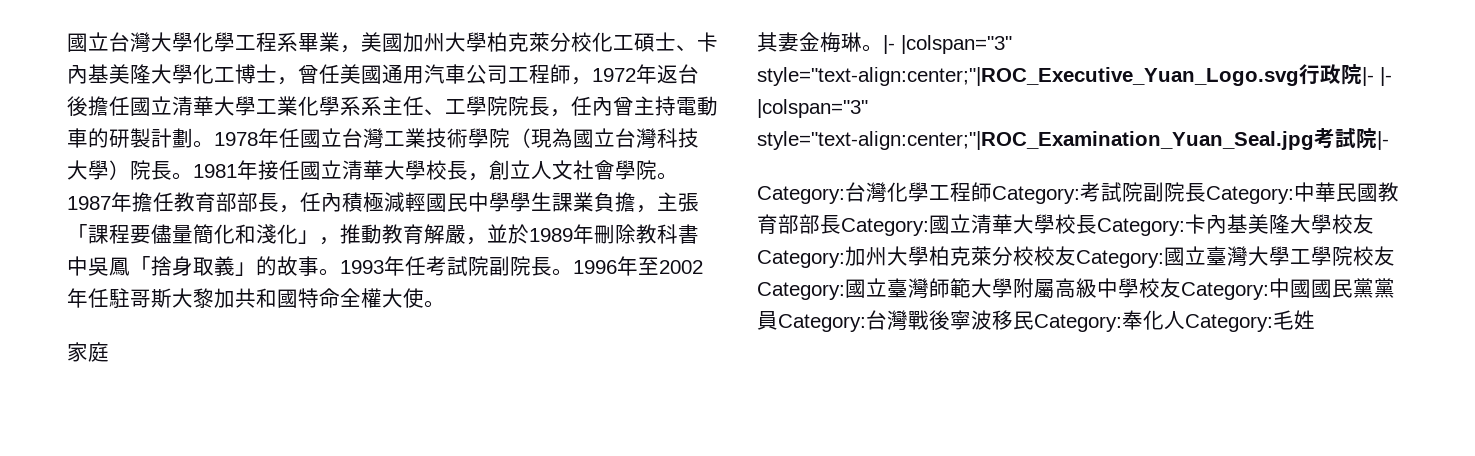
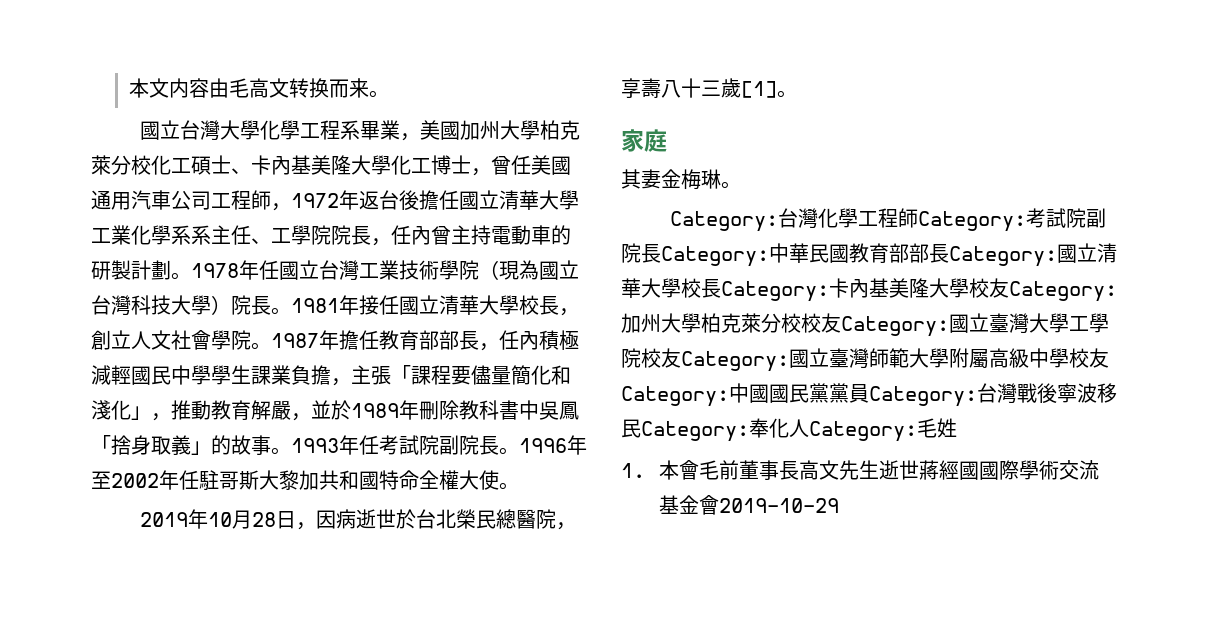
+ 本文内容由毛高文转换而来。
+ 2019年10月28日，因病逝世於台北榮民總醫院，享壽八十三歲[1]。
  家庭
- 其妻金梅琳。|- |colspan="3" style="text-align:center;"|ROC_Executive_Yuan_Logo.svg行政院|- |- |colspan="3" style="text-align:center;"|ROC_Examination_Yuan_Seal.jpg考試院|-
+ 其妻金梅琳。
+ 1.本會毛前董事長高文先生逝世蔣經國國際學術交流基金會2019-10-29

